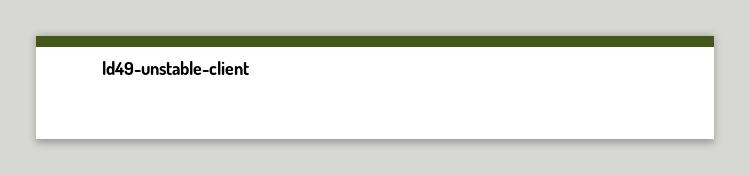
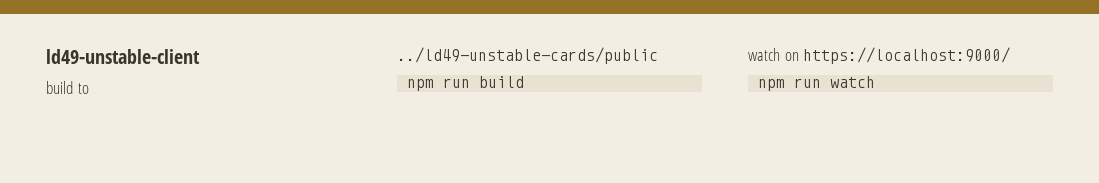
+ build to ../ld49-unstable-cards/public
+ npm run build
+ watch on https://localhost:9000/
+ npm run watch

